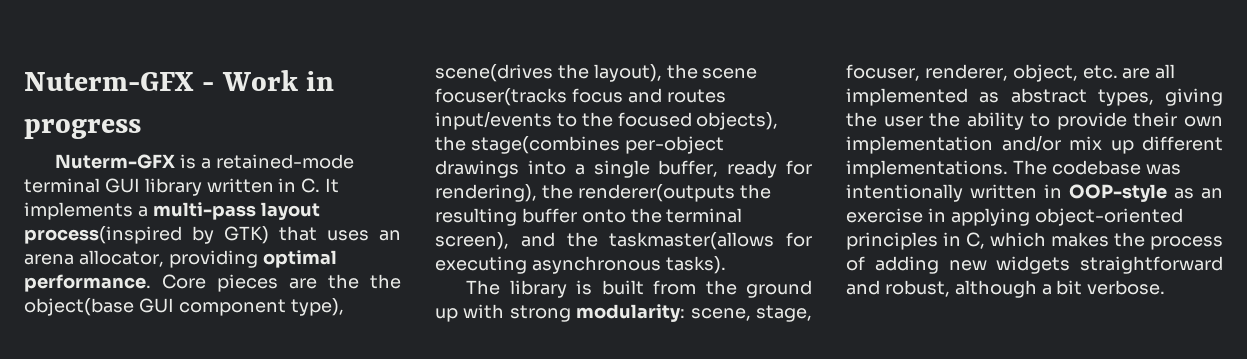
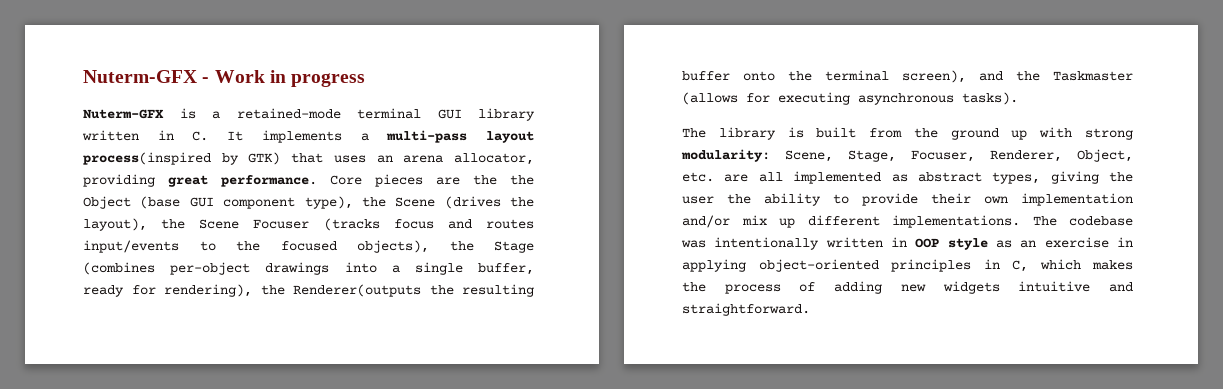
- Nuterm-GFX is a retained-mode terminal GUI library written in C. It implements a multi-pass layout process(inspired by GTK) that uses an arena allocator, providing optimal performance.
+ Nuterm-GFX is a retained-mode terminal GUI library written in C. It implements a multi-pass layout process(inspired by GTK) that uses an arena allocator, providing great performance.
- Core pieces are the the object(base GUI component type), scene(drives the layout), the scene focuser(tracks focus and routes input/events to the focused objects), the stage(combines per-object drawings into a single buffer, ready for rendering), the renderer(outputs the resulting buffer onto the terminal screen), and the taskmaster(allows for executing asynchronous tasks).
+ Core pieces are the the Object (base GUI component type), the Scene (drives the layout), the Scene Focuser (tracks focus and routes input/events to the focused objects), the Stage (combines per-object drawings into a single buffer, ready for rendering), the Renderer(outputs the resulting buffer onto the terminal screen), and the Taskmaster (allows for executing asynchronous tasks).
- The library is built from the ground up with strong modularity: scene, stage, focuser, renderer, object, etc. are all implemented as abstract types, giving the user the ability to provide their own implementation and/or mix up different implementations.
+ The library is built from the ground up with strong modularity: Scene, Stage, Focuser, Renderer, Object, etc. are all implemented as abstract types, giving the user the ability to provide their own implementation and/or mix up different implementations.
- The codebase was intentionally written in OOP-style as an exercise in applying object-oriented principles in C, which makes the process of adding new widgets straightforward and robust, although a bit verbose.
+ The codebase was intentionally written in OOP style as an exercise in applying object-oriented principles in C, which makes the process of adding new widgets intuitive and straightforward.

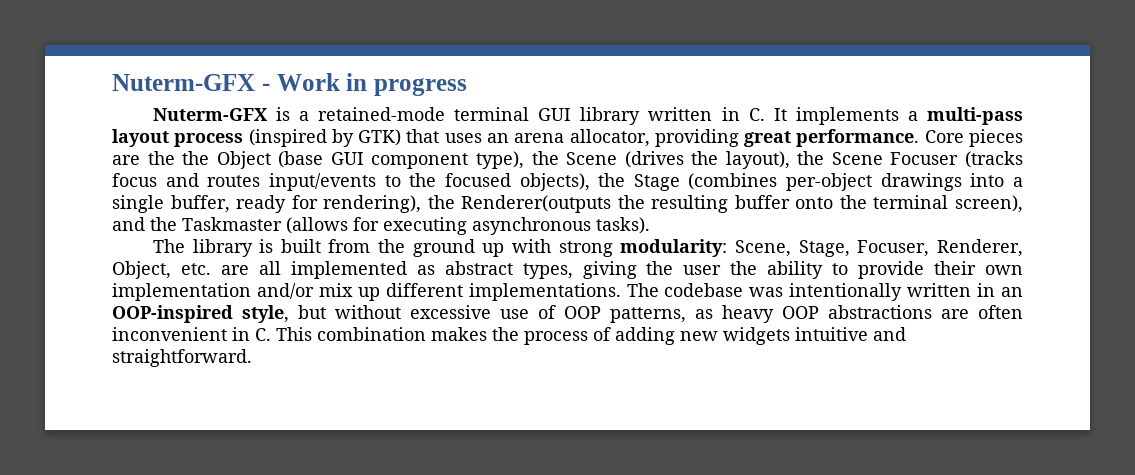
- Nuterm-GFX is a retained-mode terminal GUI library written in C. It implements a multi-pass layout process(inspired by GTK) that uses an arena allocator, providing great performance.
+ Nuterm-GFX is a retained-mode terminal GUI library written in C. It implements a multi-pass layout process (inspired by GTK) that uses an arena allocator, providing great performance.
- The codebase was intentionally written in OOP style as an exercise in applying object-oriented principles in C, which makes the process of adding new widgets intuitive and straightforward.
+ The codebase was intentionally written in an OOP-inspired style, but without excessive use of OOP patterns, as heavy OOP abstractions are often inconvenient in C. This combination makes the process of adding new widgets intuitive and straightforward.

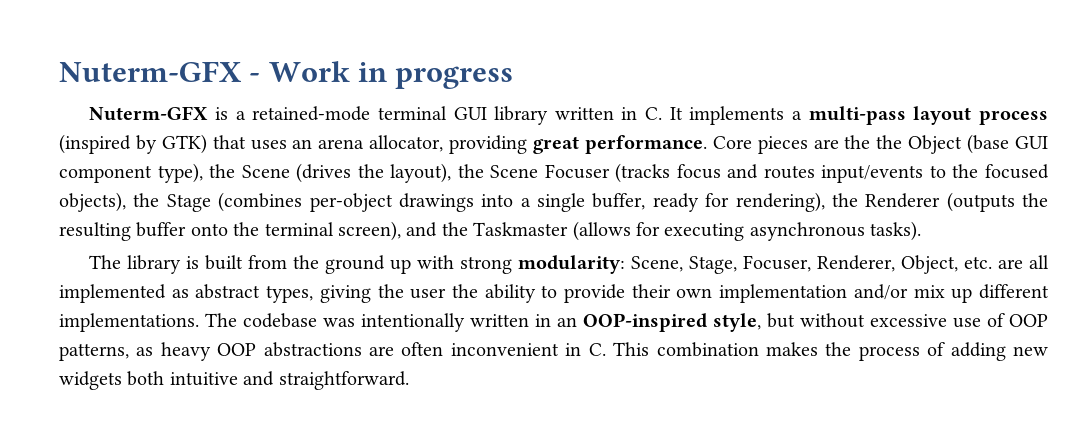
- Core pieces are the the Object (base GUI component type), the Scene (drives the layout), the Scene Focuser (tracks focus and routes input/events to the focused objects), the Stage (combines per-object drawings into a single buffer, ready for rendering), the Renderer(outputs the resulting buffer onto the terminal screen), and the Taskmaster (allows for executing asynchronous tasks).
+ Core pieces are the the Object (base GUI component type), the Scene (drives the layout), the Scene Focuser (tracks focus and routes input/events to the focused objects), the Stage (combines per-object drawings into a single buffer, ready for rendering), the Renderer (outputs the resulting buffer onto the terminal screen), and the Taskmaster (allows for executing asynchronous tasks).
- The codebase was intentionally written in an OOP-inspired style, but without excessive use of OOP patterns, as heavy OOP abstractions are often inconvenient in C. This combination makes the process of adding new widgets intuitive and straightforward.
+ The codebase was intentionally written in an OOP-inspired style, but without excessive use of OOP patterns, as heavy OOP abstractions are often inconvenient in C. This combination makes the process of adding new widgets both intuitive and straightforward.

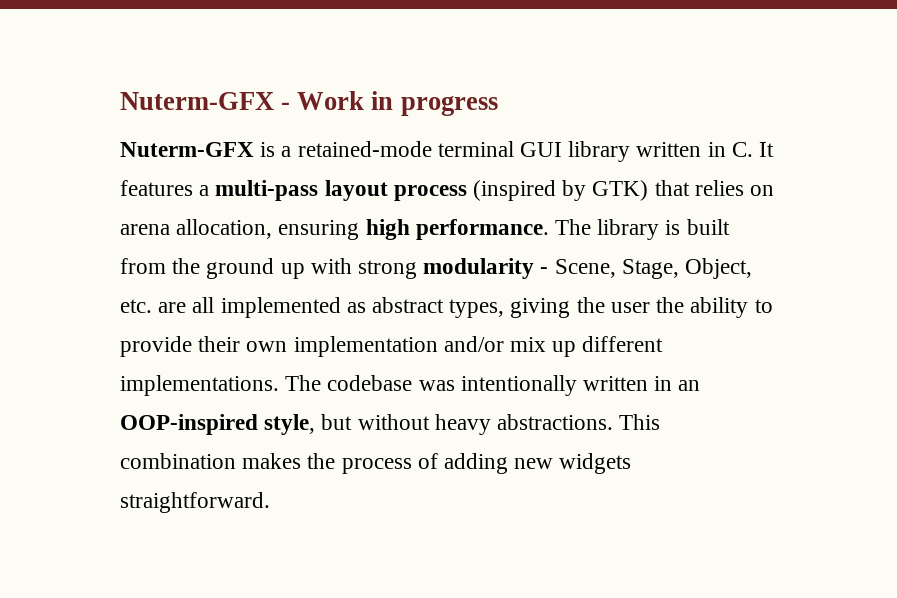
- Nuterm-GFX is a retained-mode terminal GUI library written in C. It implements a multi-pass layout process (inspired by GTK) that uses an arena allocator, providing great performance. Core pieces are the the Object (base GUI component type), the Scene (drives the layout), the Scene Focuser (tracks focus and routes input/events to the focused objects), the Stage (combines per-object drawings into a single buffer, ready for rendering), the Renderer (outputs the resulting buffer onto the terminal screen), and the Taskmaster (allows for executing asynchronous tasks).
- The library is built from the ground up with strong modularity: Scene, Stage, Focuser, Renderer, Object, etc. are all implemented as abstract types, giving the user the ability to provide their own implementation and/or mix up different implementations.
+ Nuterm-GFX is a retained-mode terminal GUI library written in C. It features a multi-pass layout process (inspired by GTK) that relies on arena allocation, ensuring high performance. The library is built from the ground up with strong modularity - Scene, Stage, Object, etc. are all implemented as abstract types, giving the user the ability to provide their own implementation and/or mix up different implementations.
- The codebase was intentionally written in an OOP-inspired style, but without excessive use of OOP patterns, as heavy OOP abstractions are often inconvenient in C. This combination makes the process of adding new widgets both intuitive and straightforward.
+ The codebase was intentionally written in an OOP-inspired style, but without heavy abstractions. This combination makes the process of adding new widgets straightforward.

